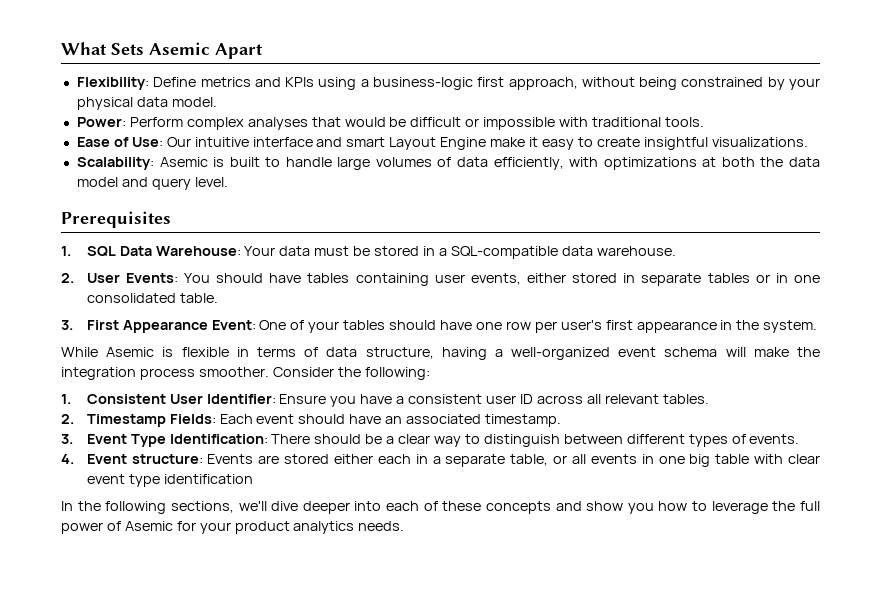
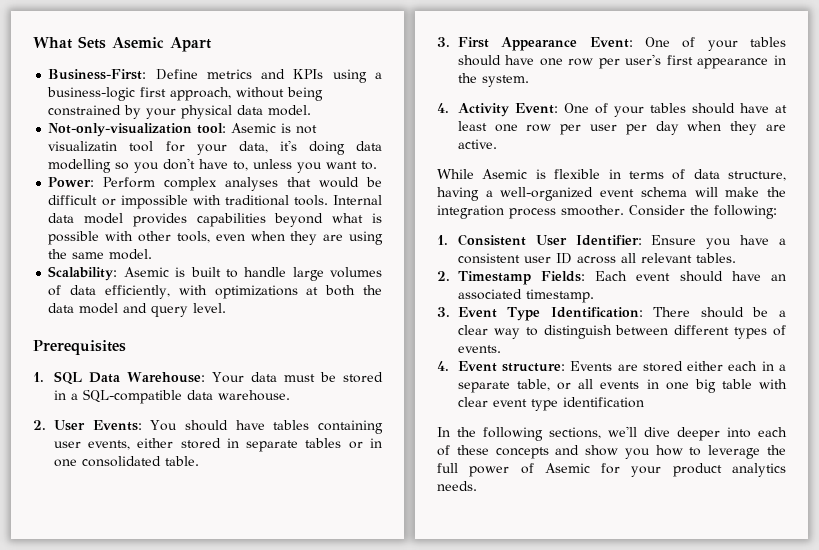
- Flexibility: Define metrics and KPIs using a business-logic first approach, without being constrained by your physical data model.
+ Business-First: Define metrics and KPIs using a business-logic first approach, without being constrained by your physical data model.
+ Not-only-visualization tool: Asemic is not visualizatin tool for your data, it's doing data modelling so you don't have to, unless you want to.
- Power: Perform complex analyses that would be difficult or impossible with traditional tools.
- Ease of Use: Our intuitive interface and smart Layout Engine make it easy to create insightful visualizations.
+ Power: Perform complex analyses that would be difficult or impossible with traditional tools. Internal data model provides capabilities beyond what is possible with other tools, even when they are using the same model.
+ 4. Activity Event: One of your tables should have at least one row per user per day when they are active.

